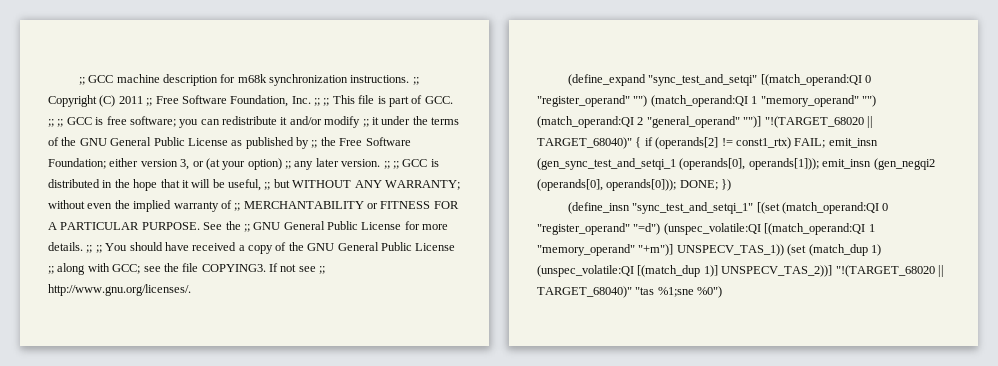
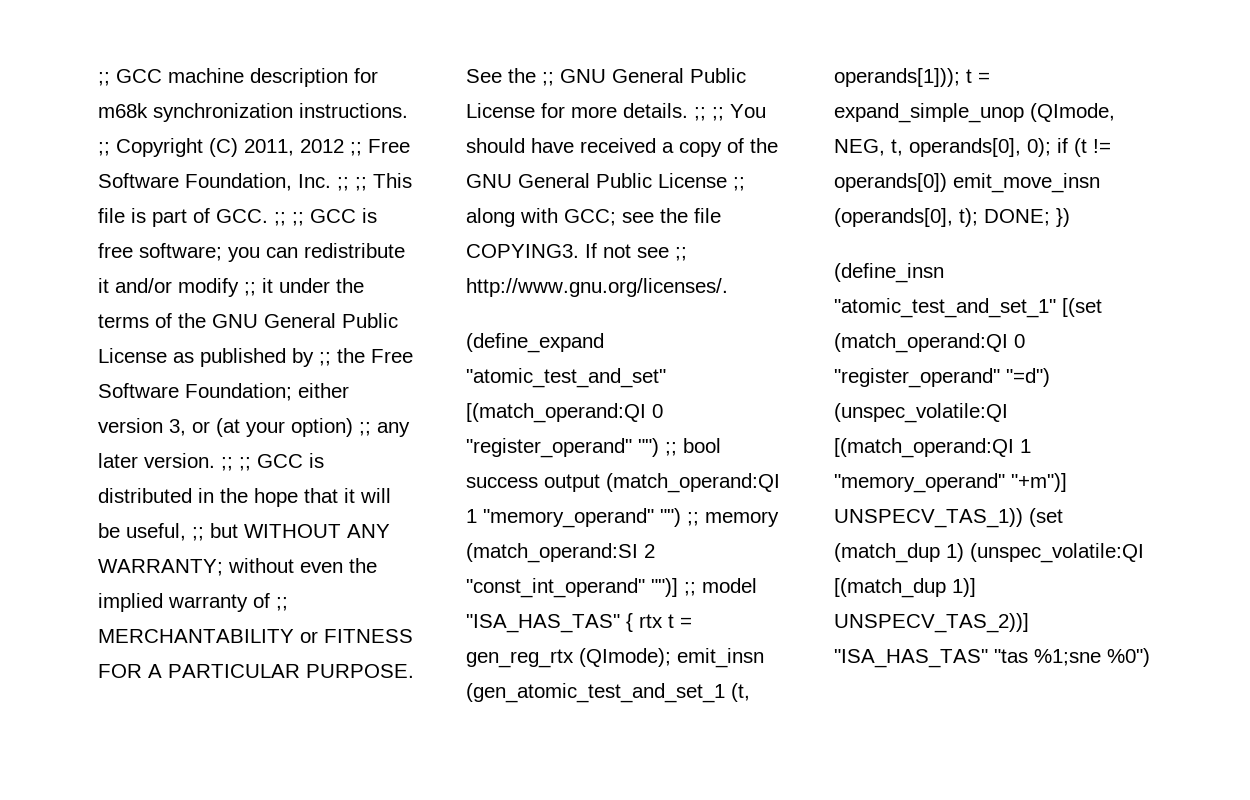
- Copyright (C) 2011 ;;
+ Copyright (C) 2011, 2012 ;;
- (define_expand "sync_test_and_setqi" [(match_operand:QI 0 "register_operand" "") (match_operand:QI 1 "memory_operand" "") (match_operand:QI 2 "general_operand" "")] "!(TARGET_68020 || TARGET_68040)" { if (operands[2] != const1_rtx) FAIL; emit_insn (gen_sync_test_and_setqi_1 (operands[0], operands[1])); emit_insn (gen_negqi2 (operands[0], operands[0])); DONE; })
+ (define_expand "atomic_test_and_set" [(match_operand:QI 0 "register_operand" "") ;; bool success output (match_operand:QI 1 "memory_operand" "") ;; memory (match_operand:SI 2 "const_int_operand" "")] ;; model "ISA_HAS_TAS" { rtx t = gen_reg_rtx (QImode); emit_insn (gen_atomic_test_and_set_1 (t, operands[1])); t = expand_simple_unop (QImode, NEG, t, operands[0], 0); if (t != operands[0]) emit_move_insn (operands[0], t); DONE; })
- (define_insn "sync_test_and_setqi_1" [(set (match_operand:QI 0 "register_operand" "=d") (unspec_volatile:QI [(match_operand:QI 1 "memory_operand" "+m")] UNSPECV_TAS_1)) (set (match_dup 1) (unspec_volatile:QI [(match_dup 1)] UNSPECV_TAS_2))] "!(TARGET_68020 || TARGET_68040)" "tas %1;sne %0")
+ (define_insn "atomic_test_and_set_1" [(set (match_operand:QI 0 "register_operand" "=d") (unspec_volatile:QI [(match_operand:QI 1 "memory_operand" "+m")] UNSPECV_TAS_1)) (set (match_dup 1) (unspec_volatile:QI [(match_dup 1)] UNSPECV_TAS_2))] "ISA_HAS_TAS" "tas %1;sne %0")

